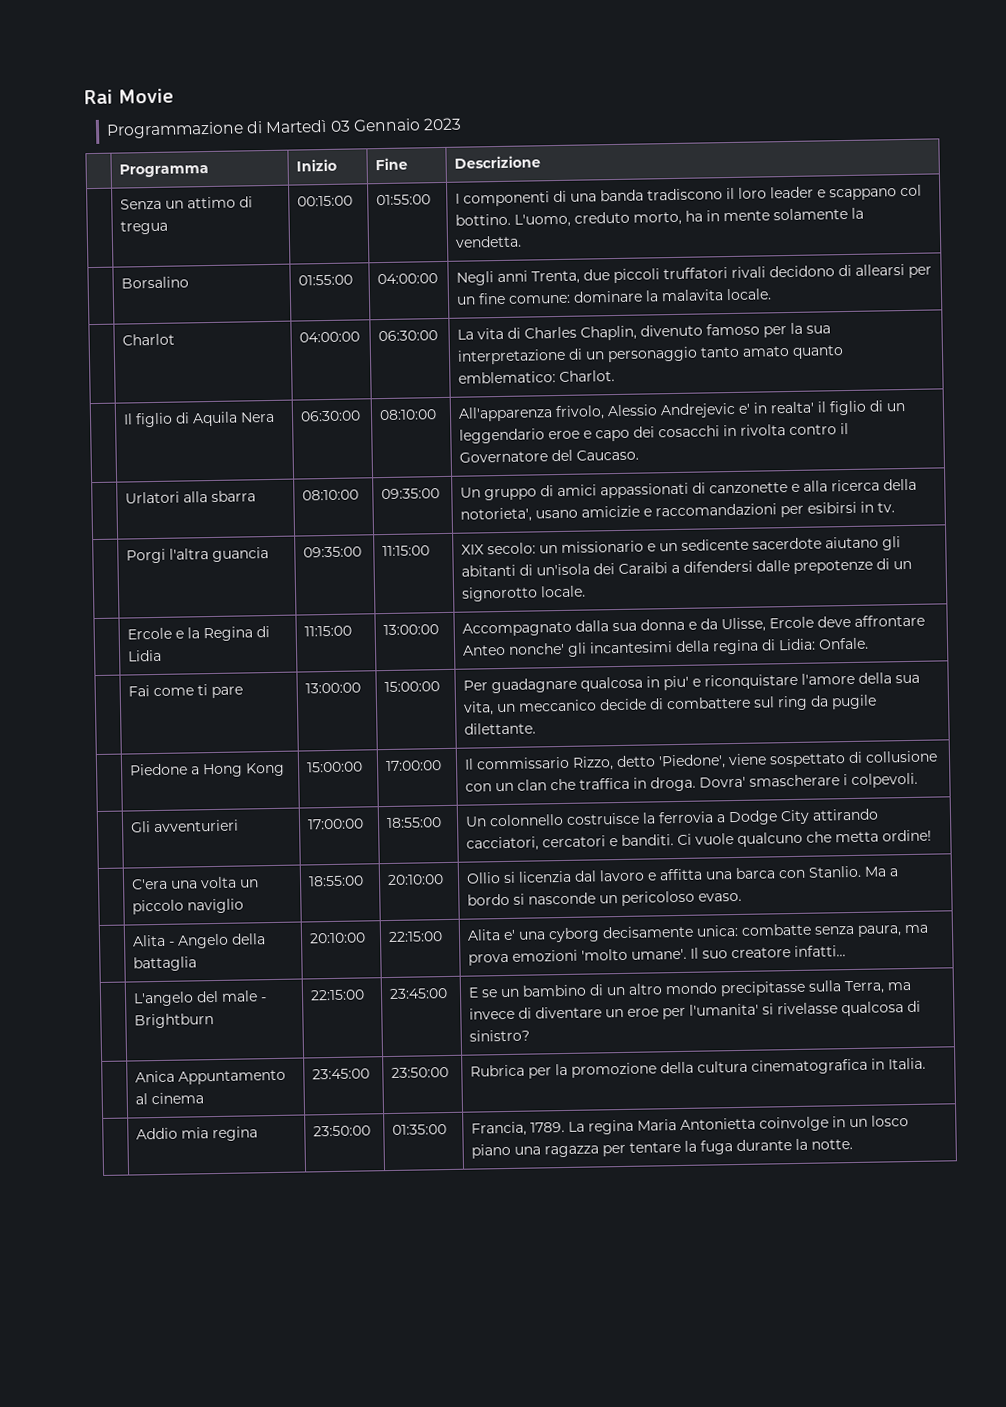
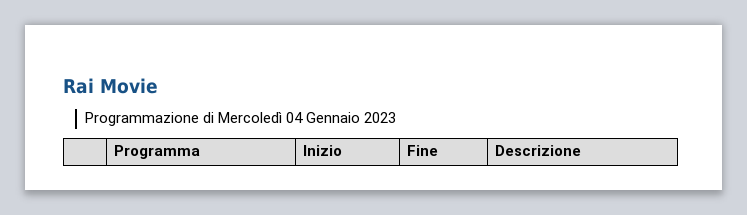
- Programmazione di Martedì 03 Gennaio 2023
+ Programmazione di Mercoledì 04 Gennaio 2023
- | Senza un attimo di tregua | 00:15:00 | 01:55:00 | I componenti di una banda tradiscono il loro leader e scappano col bottino. L'uomo, creduto morto, ha in mente solamente la vendetta.
- | Borsalino | 01:55:00 | 04:00:00 | Negli anni Trenta, due piccoli truffatori rivali decidono di allearsi per un fine comune: dominare la malavita locale.
- | Charlot | 04:00:00 | 06:30:00 | La vita di Charles Chaplin, divenuto famoso per la sua interpretazione di un personaggio tanto amato quanto emblematico: Charlot.
- | Il figlio di Aquila Nera | 06:30:00 | 08:10:00 | All'apparenza frivolo, Alessio Andrejevic e' in realta' il figlio di un leggendario eroe e capo dei cosacchi in rivolta contro il Governatore del Caucaso.
- | Urlatori alla sbarra | 08:10:00 | 09:35:00 | Un gruppo di amici appassionati di canzonette e alla ricerca della notorieta', usano amicizie e raccomandazioni per esibirsi in tv.
- | Porgi l'altra guancia | 09:35:00 | 11:15:00 | XIX secolo: un missionario e un sedicente sacerdote aiutano gli abitanti di un'isola dei Caraibi a difendersi dalle prepotenze di un signorotto locale.
- | Ercole e la Regina di Lidia | 11:15:00 | 13:00:00 | Accompagnato dalla sua donna e da Ulisse, Ercole deve affrontare Anteo nonche' gli incantesimi della regina di Lidia: Onfale.
- | Fai come ti pare | 13:00:00 | 15:00:00 | Per guadagnare qualcosa in piu' e riconquistare l'amore della sua vita, un meccanico decide di combattere sul ring da pugile dilettante.
- | Piedone a Hong Kong | 15:00:00 | 17:00:00 | Il commissario Rizzo, detto 'Piedone', viene sospettato di collusione con un clan che traffica in droga. Dovra' smascherare i colpevoli.
- | Gli avventurieri | 17:00:00 | 18:55:00 | Un colonnello costruisce la ferrovia a Dodge City attirando cacciatori, cercatori e banditi. Ci vuole qualcuno che metta ordine!
- | C'era una volta un piccolo naviglio | 18:55:00 | 20:10:00 | Ollio si licenzia dal lavoro e affitta una barca con Stanlio. Ma a bordo si nasconde un pericoloso evaso.
- | Alita - Angelo della battaglia | 20:10:00 | 22:15:00 | Alita e' una cyborg decisamente unica: combatte senza paura, ma prova emozioni 'molto umane'. Il suo creatore infatti...
- | L'angelo del male - Brightburn | 22:15:00 | 23:45:00 | E se un bambino di un altro mondo precipitasse sulla Terra, ma invece di diventare un eroe per l'umanita' si rivelasse qualcosa di sinistro?
- | Anica Appuntamento al cinema | 23:45:00 | 23:50:00 | Rubrica per la promozione della cultura cinematografica in Italia.
- | Addio mia regina | 23:50:00 | 01:35:00 | Francia, 1789. La regina Maria Antonietta coinvolge in un losco piano una ragazza per tentare la fuga durante la notte.

